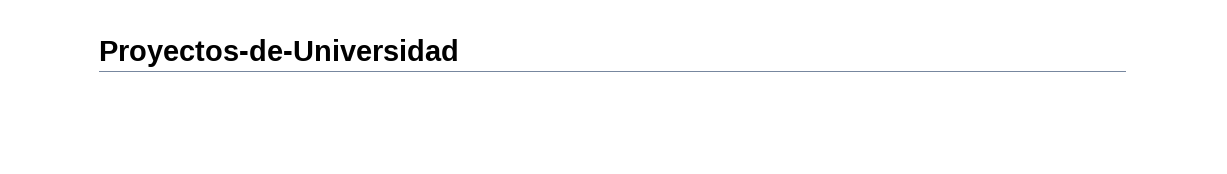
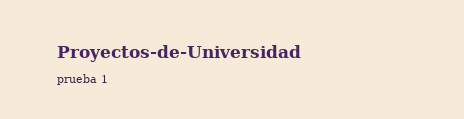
+ prueba 1

